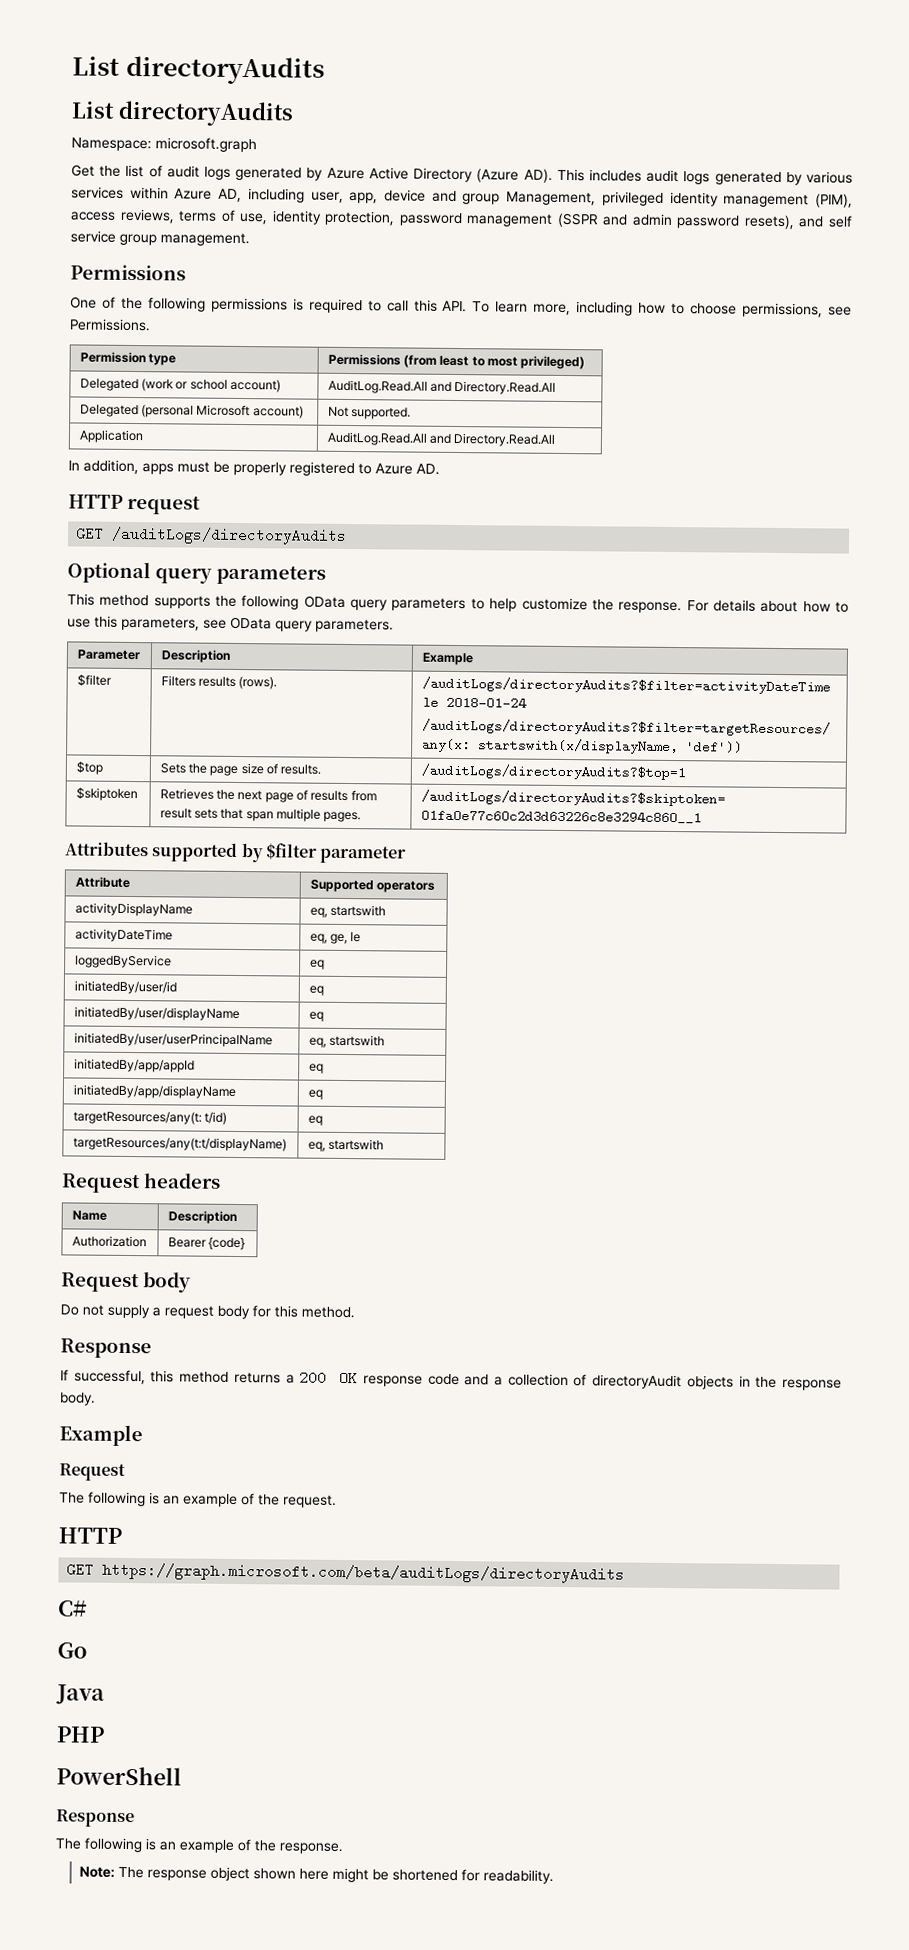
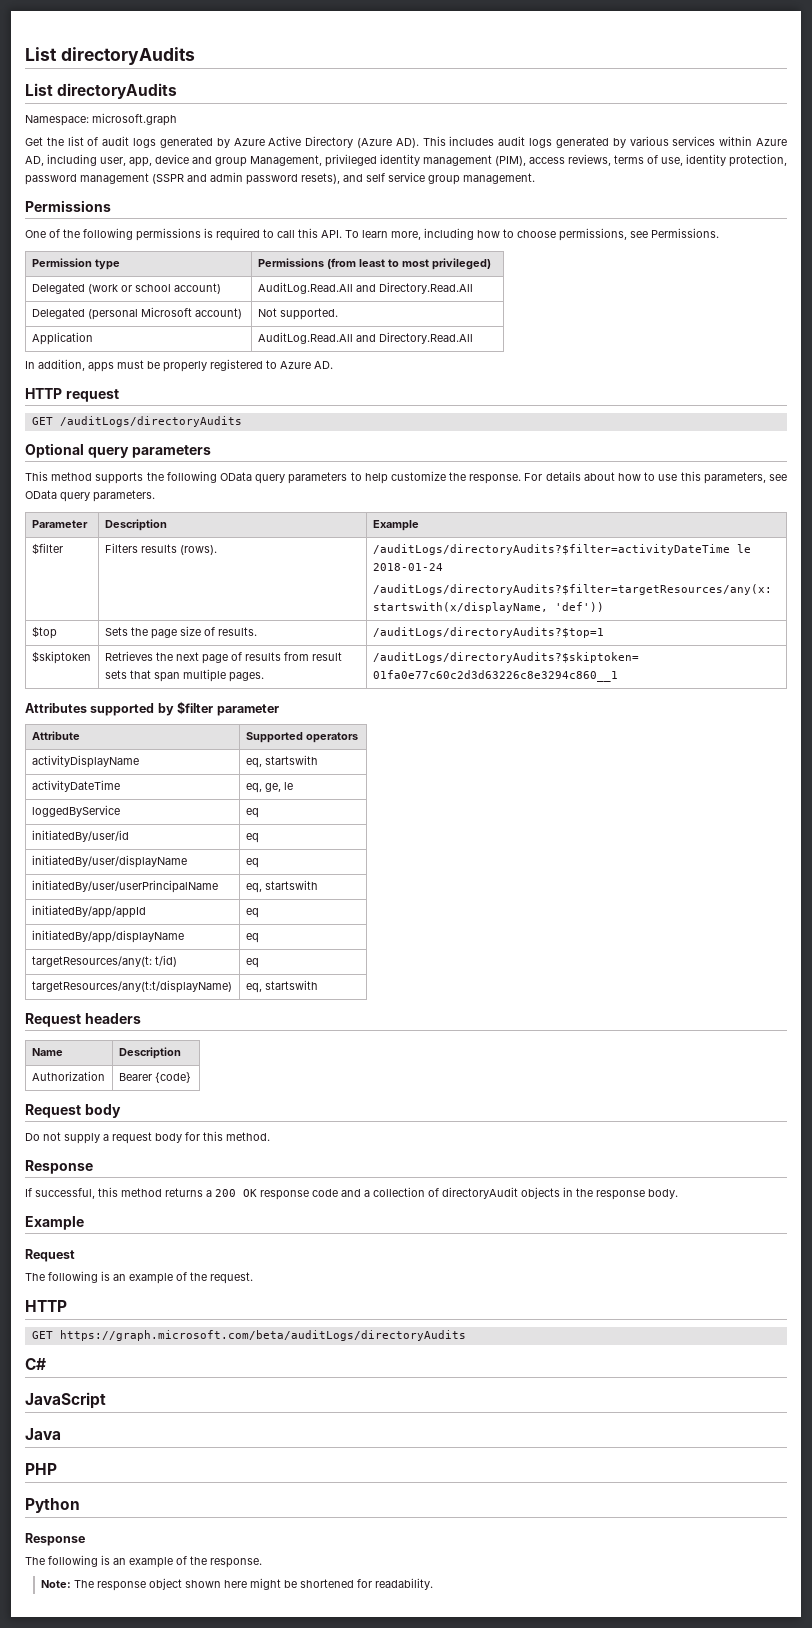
- Go
+ JavaScript
- PowerShell
+ Python

